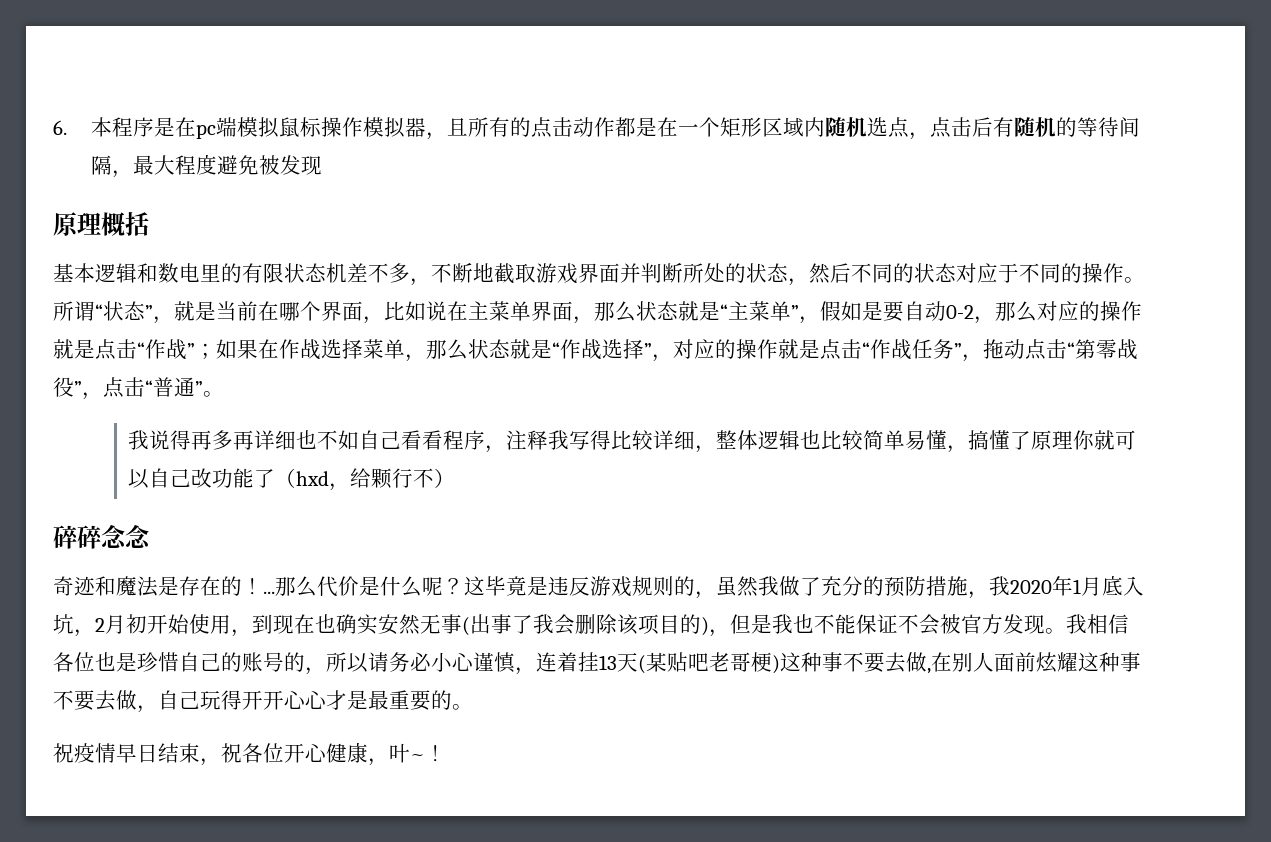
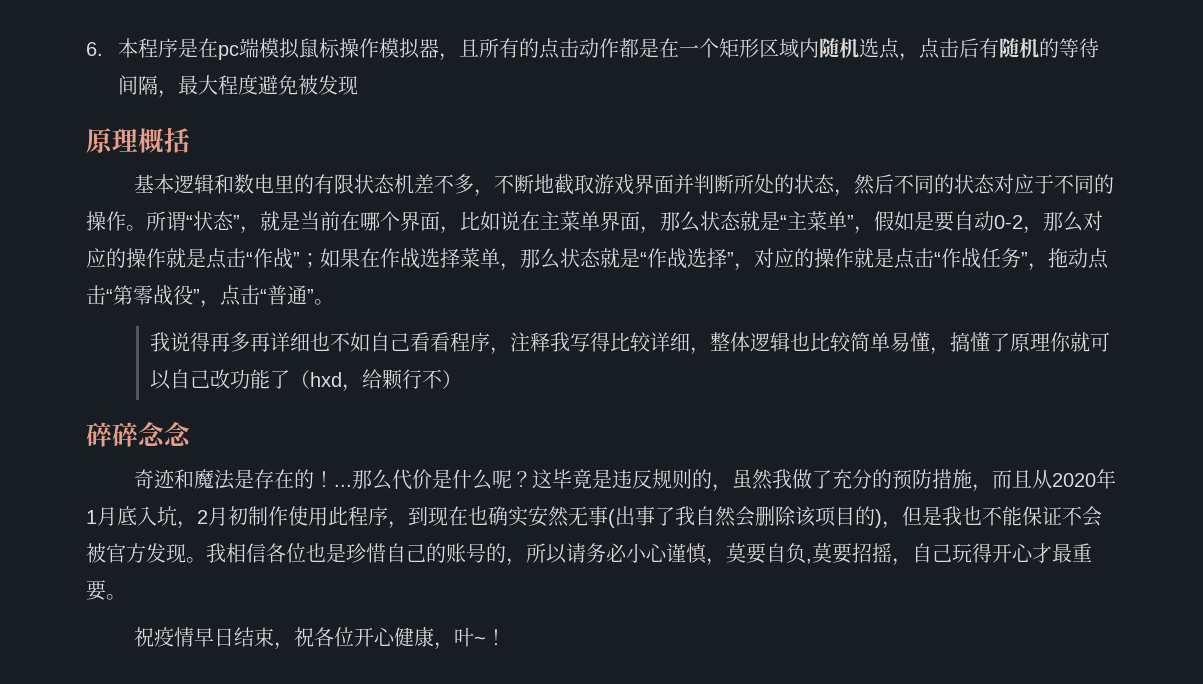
- 这毕竟是违反游戏规则的，虽然我做了充分的预防措施，我2020年1月底入坑，2月初开始使用，到现在也确实安然无事(出事了我会删除该项目的)，但是我也不能保证不会被官方发现。
+ 这毕竟是违反规则的，虽然我做了充分的预防措施，而且从2020年1月底入坑，2月初制作使用此程序，到现在也确实安然无事(出事了我自然会删除该项目的)，但是我也不能保证不会被官方发现。
- 我相信各位也是珍惜自己的账号的，所以请务必小心谨慎，连着挂13天(某贴吧老哥梗)这种事不要去做,在别人面前炫耀这种事不要去做，自己玩得开开心心才是最重要的。
+ 我相信各位也是珍惜自己的账号的，所以请务必小心谨慎，莫要自负,莫要招摇，自己玩得开心才最重要。

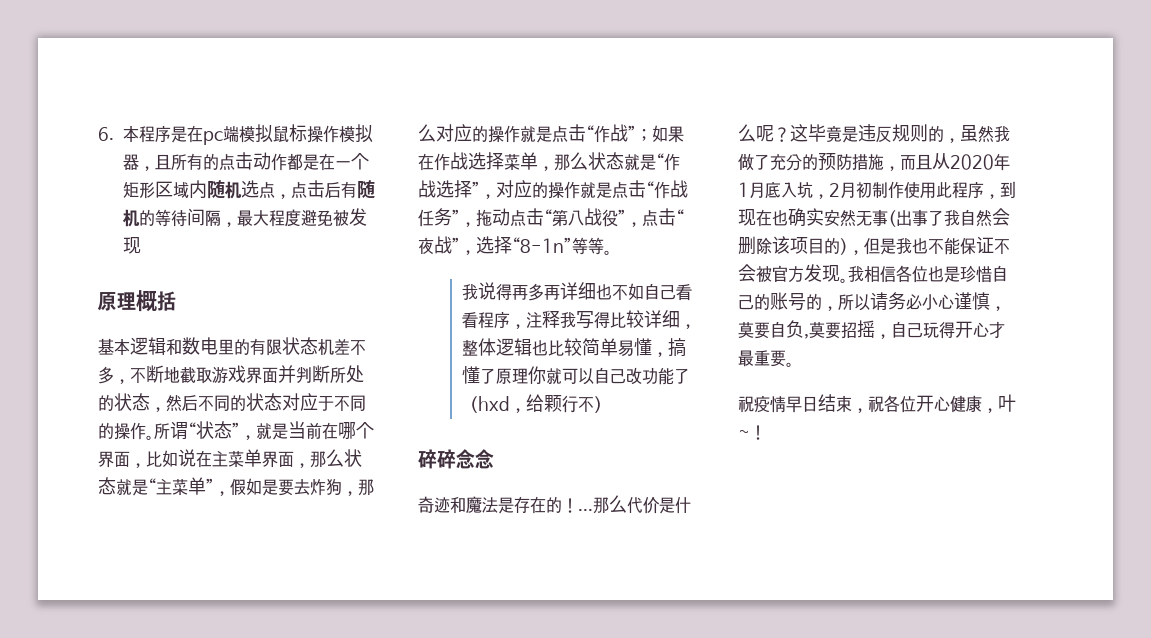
- 所谓“状态”，就是当前在哪个界面，比如说在主菜单界面，那么状态就是“主菜单”，假如是要自动0-2，那么对应的操作就是点击“作战”；
+ 所谓“状态”，就是当前在哪个界面，比如说在主菜单界面，那么状态就是“主菜单”，假如是要去炸狗，那么对应的操作就是点击“作战”；
- 如果在作战选择菜单，那么状态就是“作战选择”，对应的操作就是点击“作战任务”，拖动点击“第零战役”，点击“普通”。
+ 如果在作战选择菜单，那么状态就是“作战选择”，对应的操作就是点击“作战任务”，拖动点击“第八战役”，点击“夜战”，选择“8-1n”等等。

